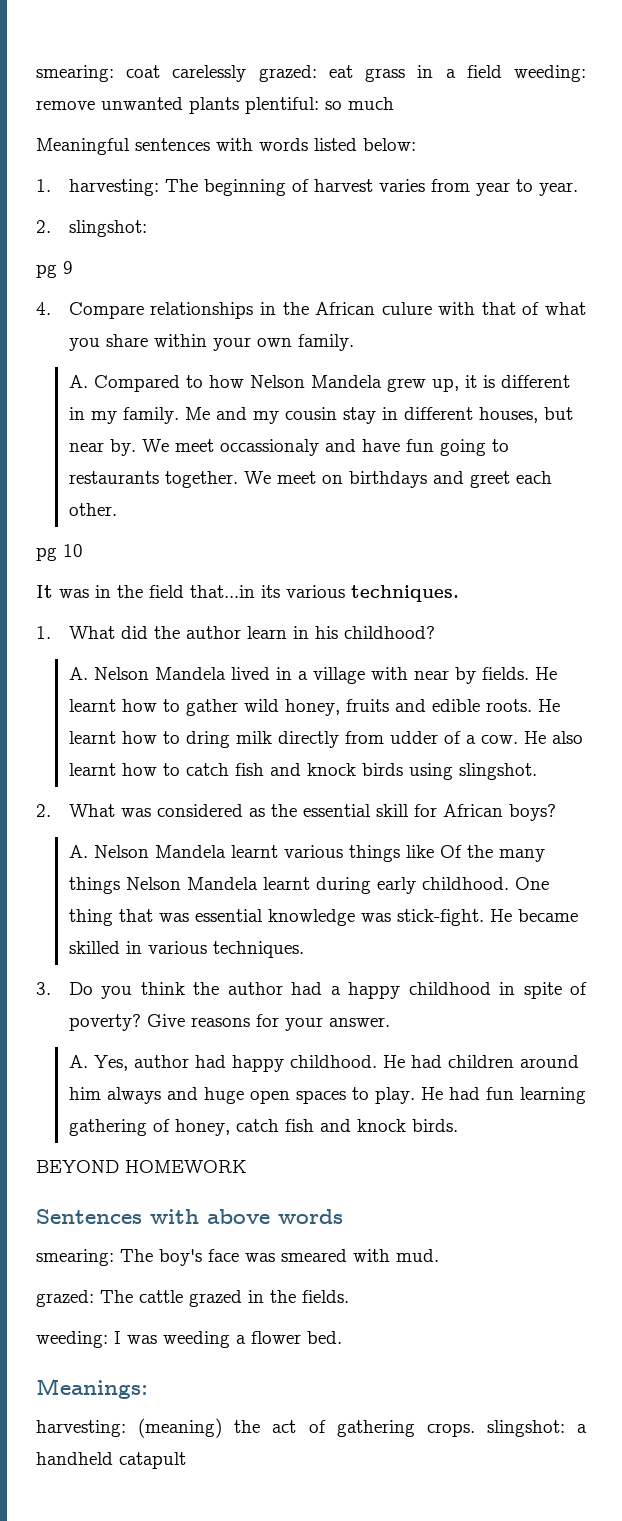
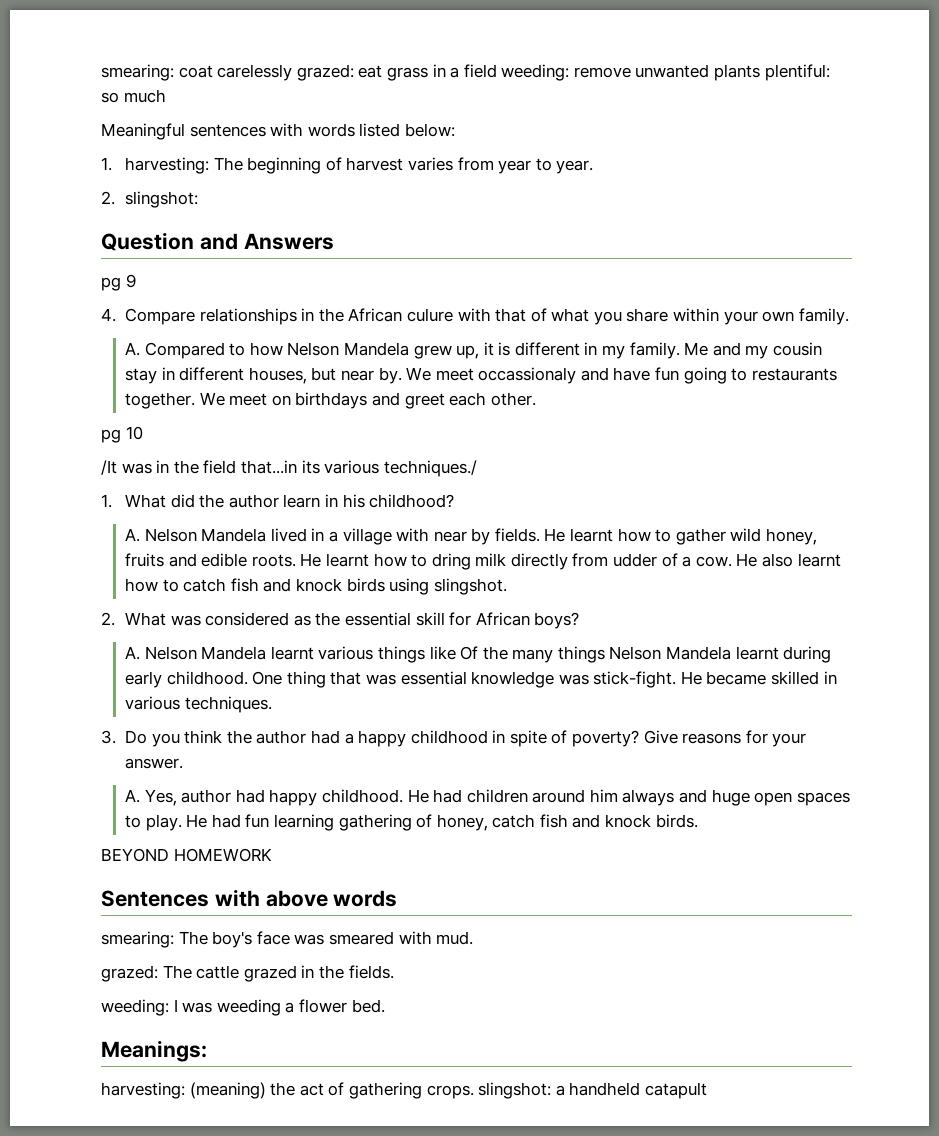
+ Question and Answers
- It was in the field that...in its various techniques.
+ /It was in the field that...in its various techniques./

